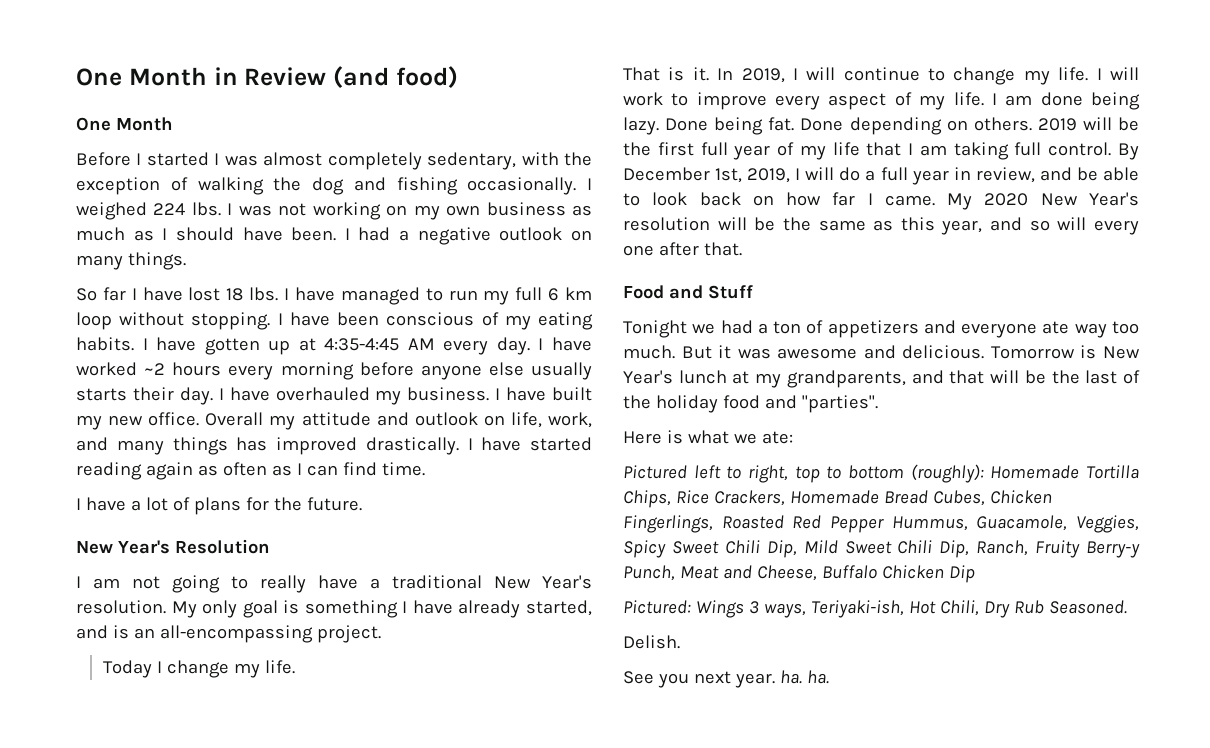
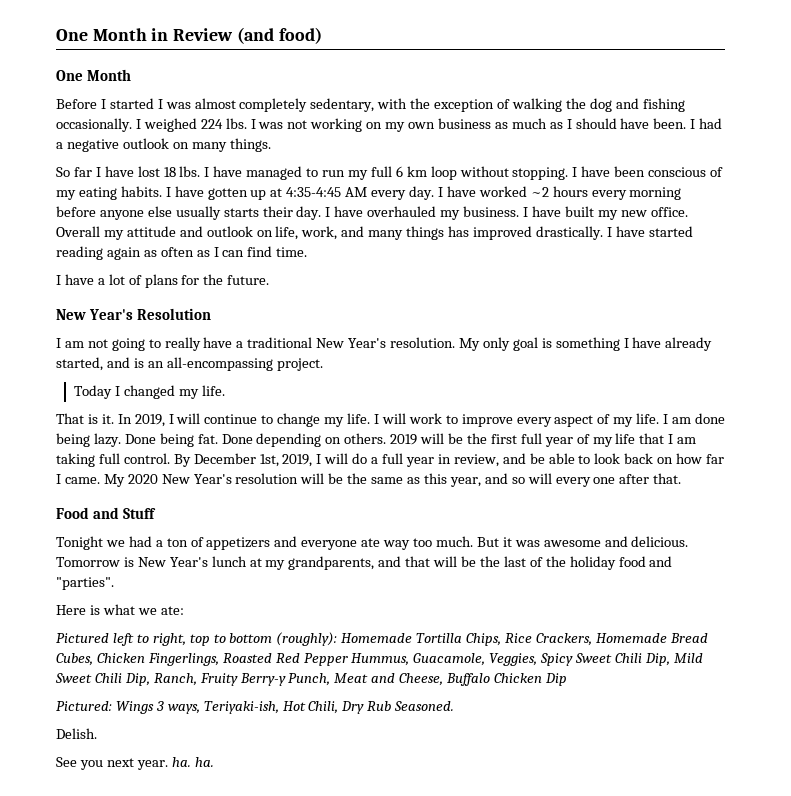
- Today I change my life.
+ Today I changed my life.

